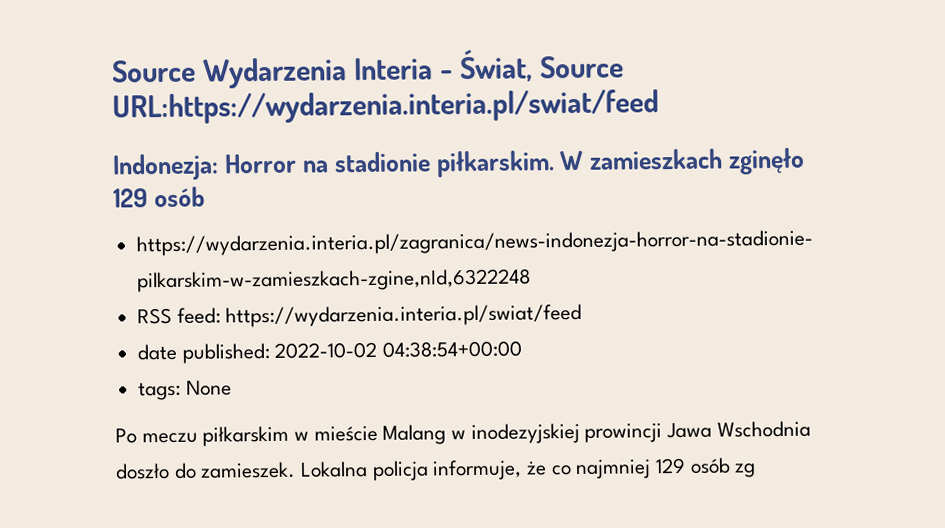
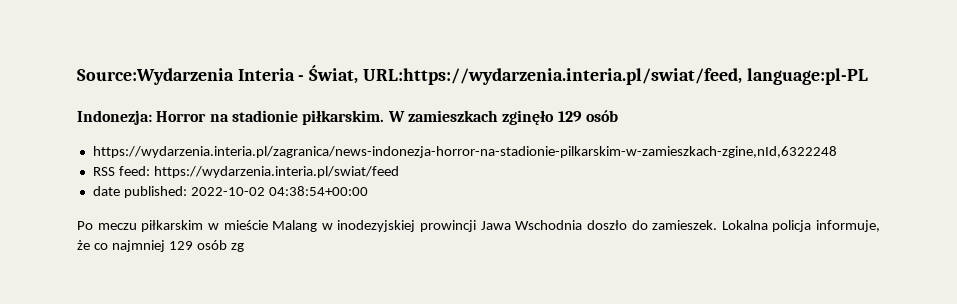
- Source Wydarzenia Interia - Świat, Source URL:https://wydarzenia.interia.pl/swiat/feed
+ Source:Wydarzenia Interia - Świat, URL:https://wydarzenia.interia.pl/swiat/feed, language:pl-PL
- tags: None

